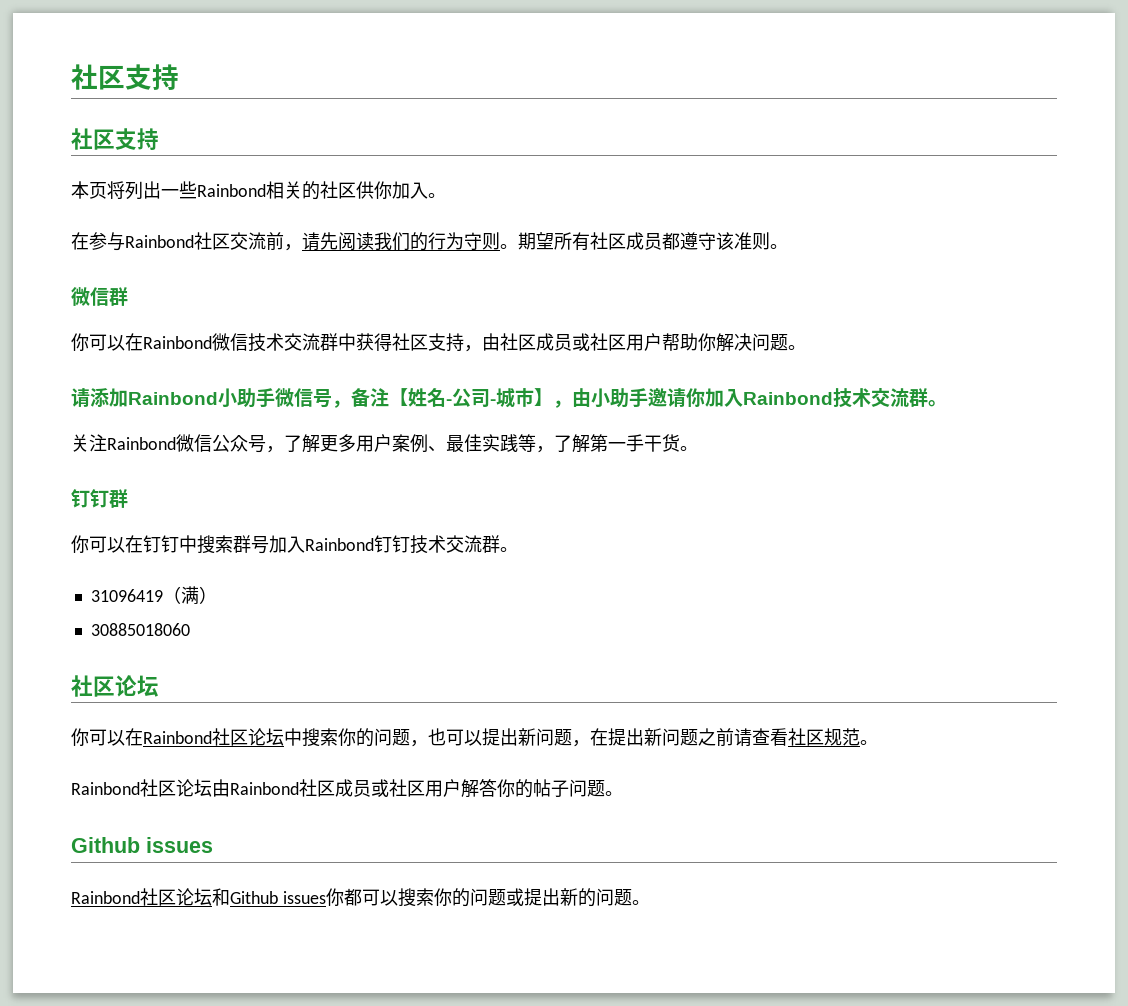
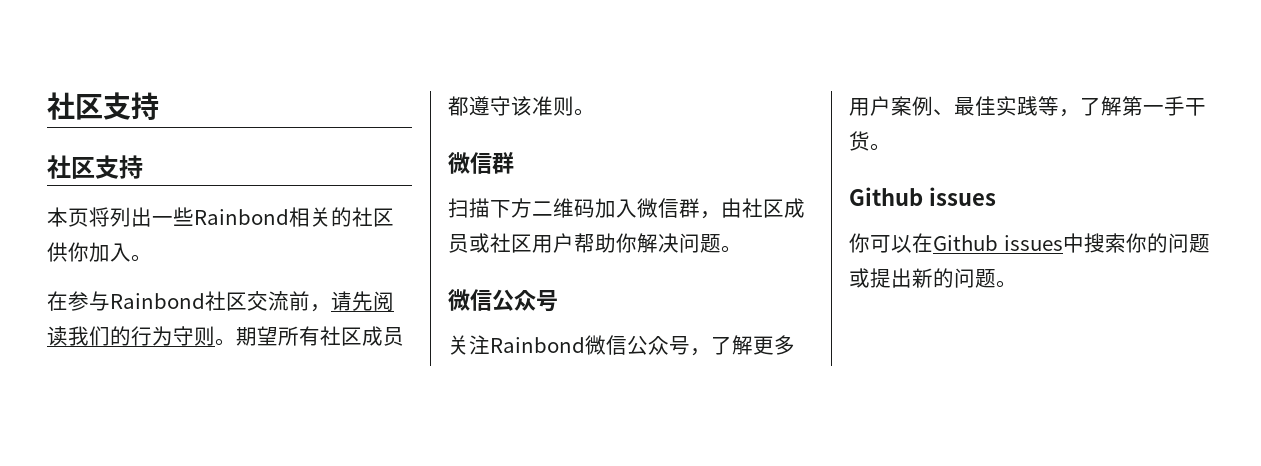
- 你可以在Rainbond微信技术交流群中获得社区支持，由社区成员或社区用户帮助你解决问题。
- 请添加Rainbond小助手微信号，备注【姓名-公司-城市】，由小助手邀请你加入Rainbond技术交流群。
+ 扫描下方二维码加入微信群，由社区成员或社区用户帮助你解决问题。
+ 微信公众号
  关注Rainbond微信公众号，了解更多用户案例、最佳实践等，了解第一手干货。
- 钉钉群
- 你可以在钉钉中搜索群号加入Rainbond钉钉技术交流群。
- 31096419（满）
- 30885018060
- 社区论坛
- 你可以在Rainbond社区论坛中搜索你的问题，也可以提出新问题，在提出新问题之前请查看社区规范。
- Rainbond社区论坛由Rainbond社区成员或社区用户解答你的帖子问题。
  Github issues
- Rainbond社区论坛和Github issues你都可以搜索你的问题或提出新的问题。
+ 你可以在Github issues中搜索你的问题或提出新的问题。

